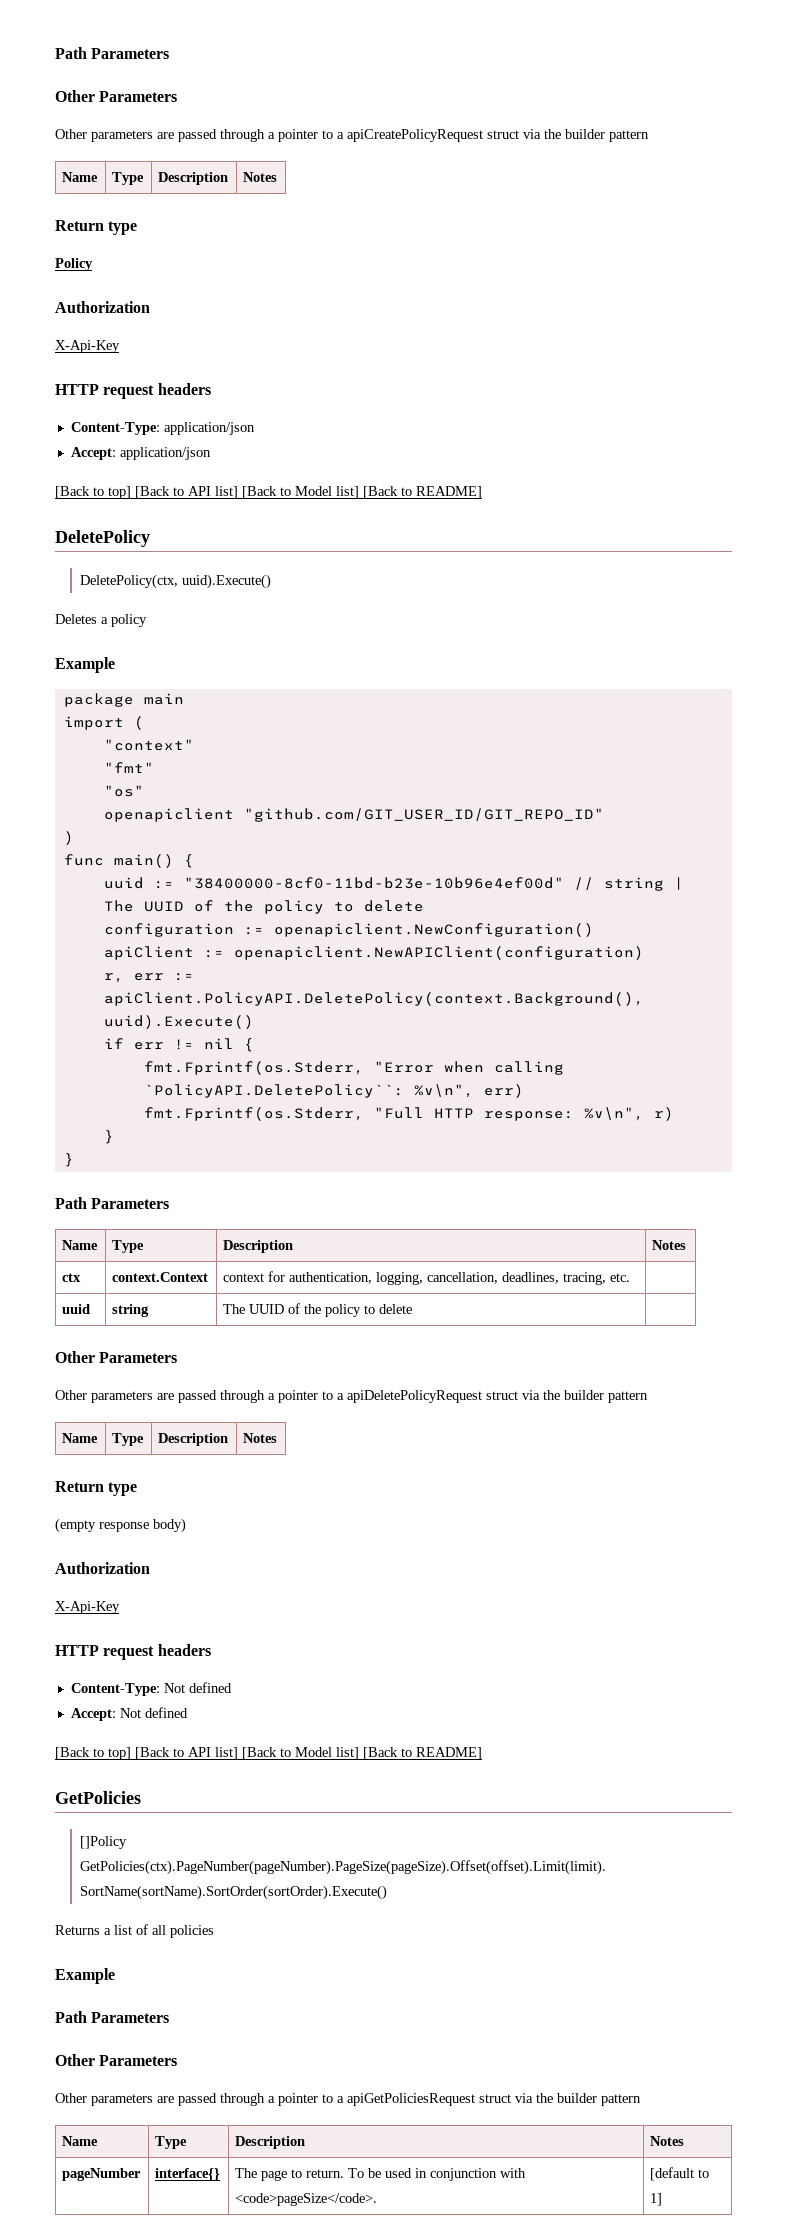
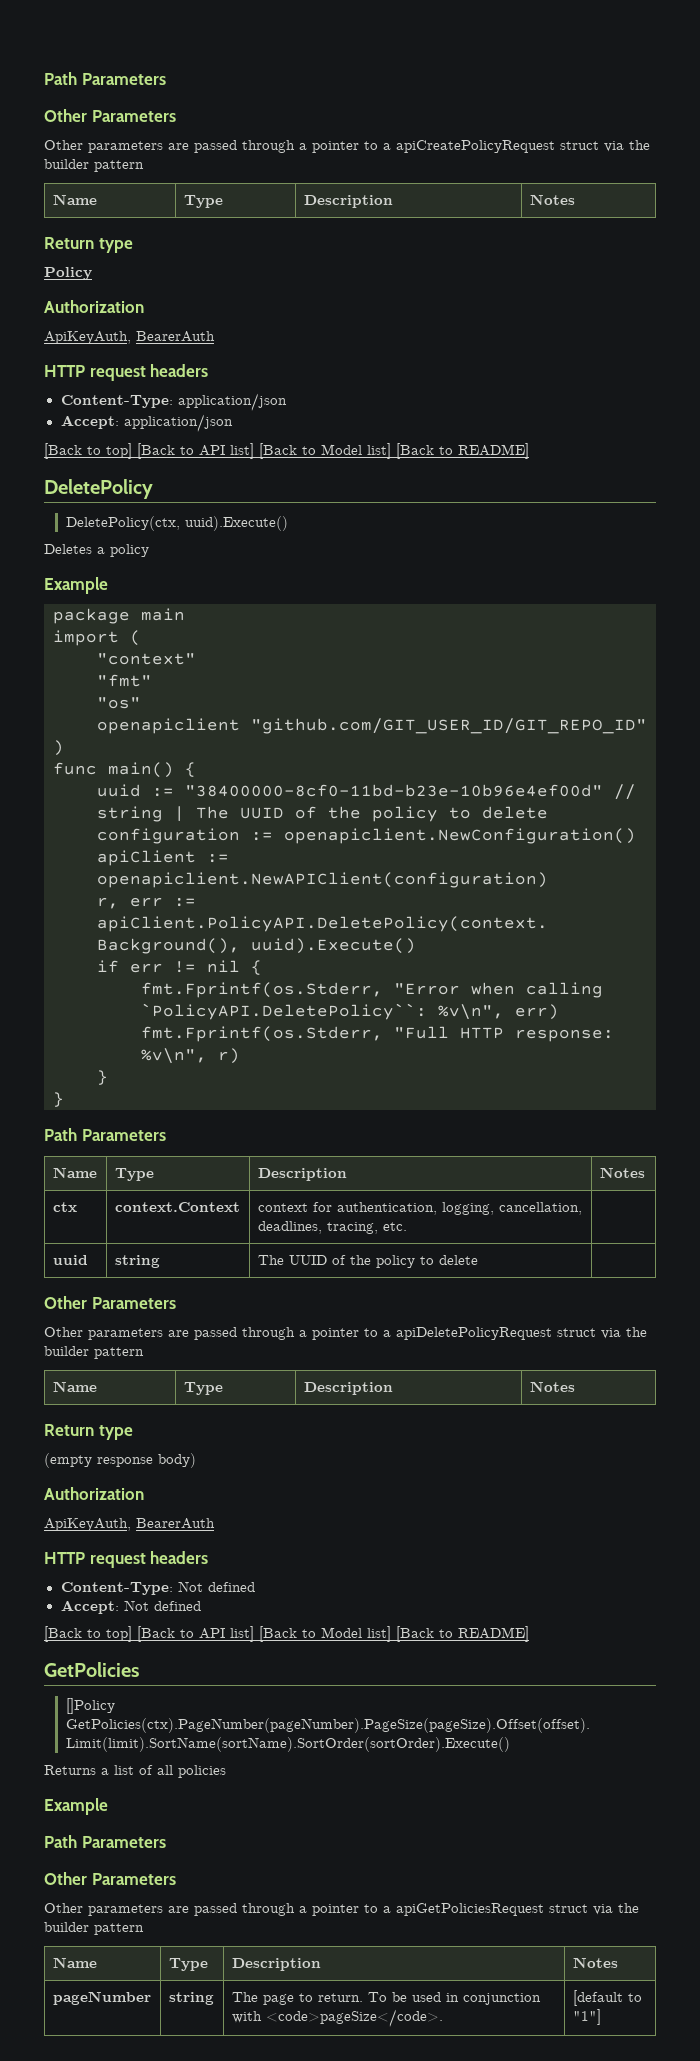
  Policy
  Authorization
- X-Api-Key
+ ApiKeyAuth, BearerAuth
  (empty response body)
  Authorization
- X-Api-Key
+ ApiKeyAuth, BearerAuth
- pageNumber | interface{} | The page to return. To be used in conjunction with <code>pageSize</code>. | [default to 1]
+ pageNumber | string | The page to return. To be used in conjunction with <code>pageSize</code>. | [default to "1"]

